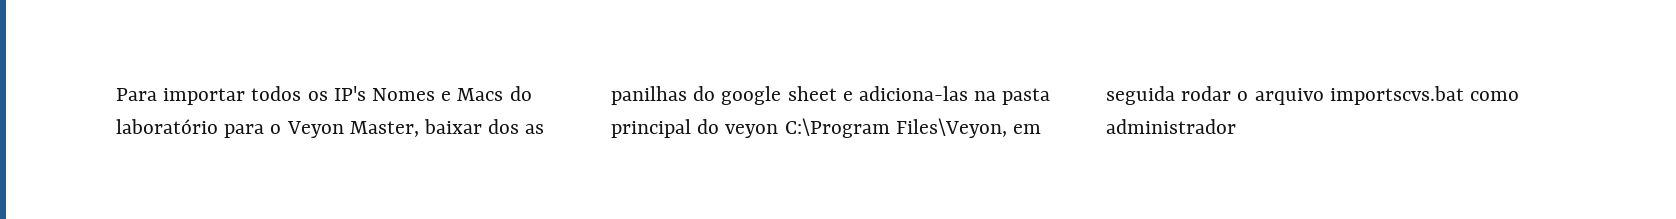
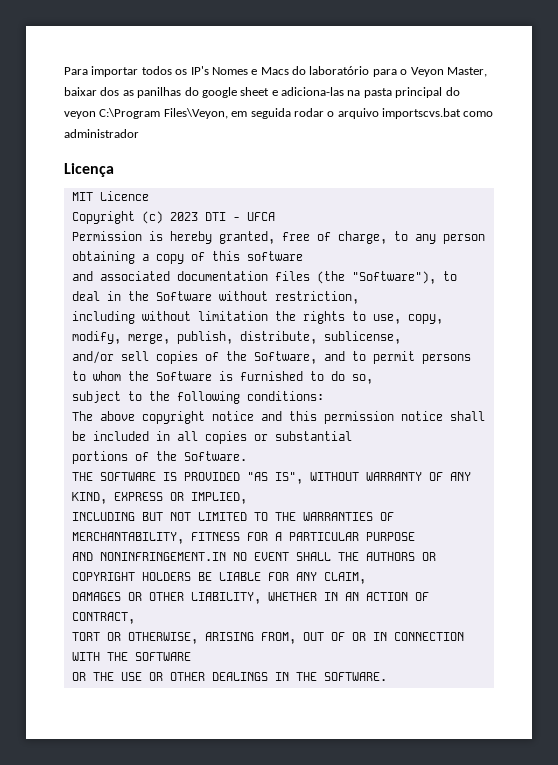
+ Licença
+ MIT Licence
+ Copyright (c) 2023 DTI - UFCA
+ Permission is hereby granted, free of charge, to any person obtaining a copy of this software
+ and associated documentation files (the "Software"), to deal in the Software without restriction,
+ including without limitation the rights to use, copy, modify, merge, publish, distribute, sublicense,
+ and/or sell copies of the Software, and to permit persons to whom the Software is furnished to do so,
+ subject to the following conditions:
+ The above copyright notice and this permission notice shall be included in all copies or substantial
+ portions of the Software.
+ THE SOFTWARE IS PROVIDED "AS IS", WITHOUT WARRANTY OF ANY KIND, EXPRESS OR IMPLIED,
+ INCLUDING BUT NOT LIMITED TO THE WARRANTIES OF MERCHANTABILITY, FITNESS FOR A PARTICULAR PURPOSE
+ AND NONINFRINGEMENT.IN NO EVENT SHALL THE AUTHORS OR COPYRIGHT HOLDERS BE LIABLE FOR ANY CLAIM,
+ DAMAGES OR OTHER LIABILITY, WHETHER IN AN ACTION OF CONTRACT,
+ TORT OR OTHERWISE, ARISING FROM, OUT OF OR IN CONNECTION WITH THE SOFTWARE
+ OR THE USE OR OTHER DEALINGS IN THE SOFTWARE.

